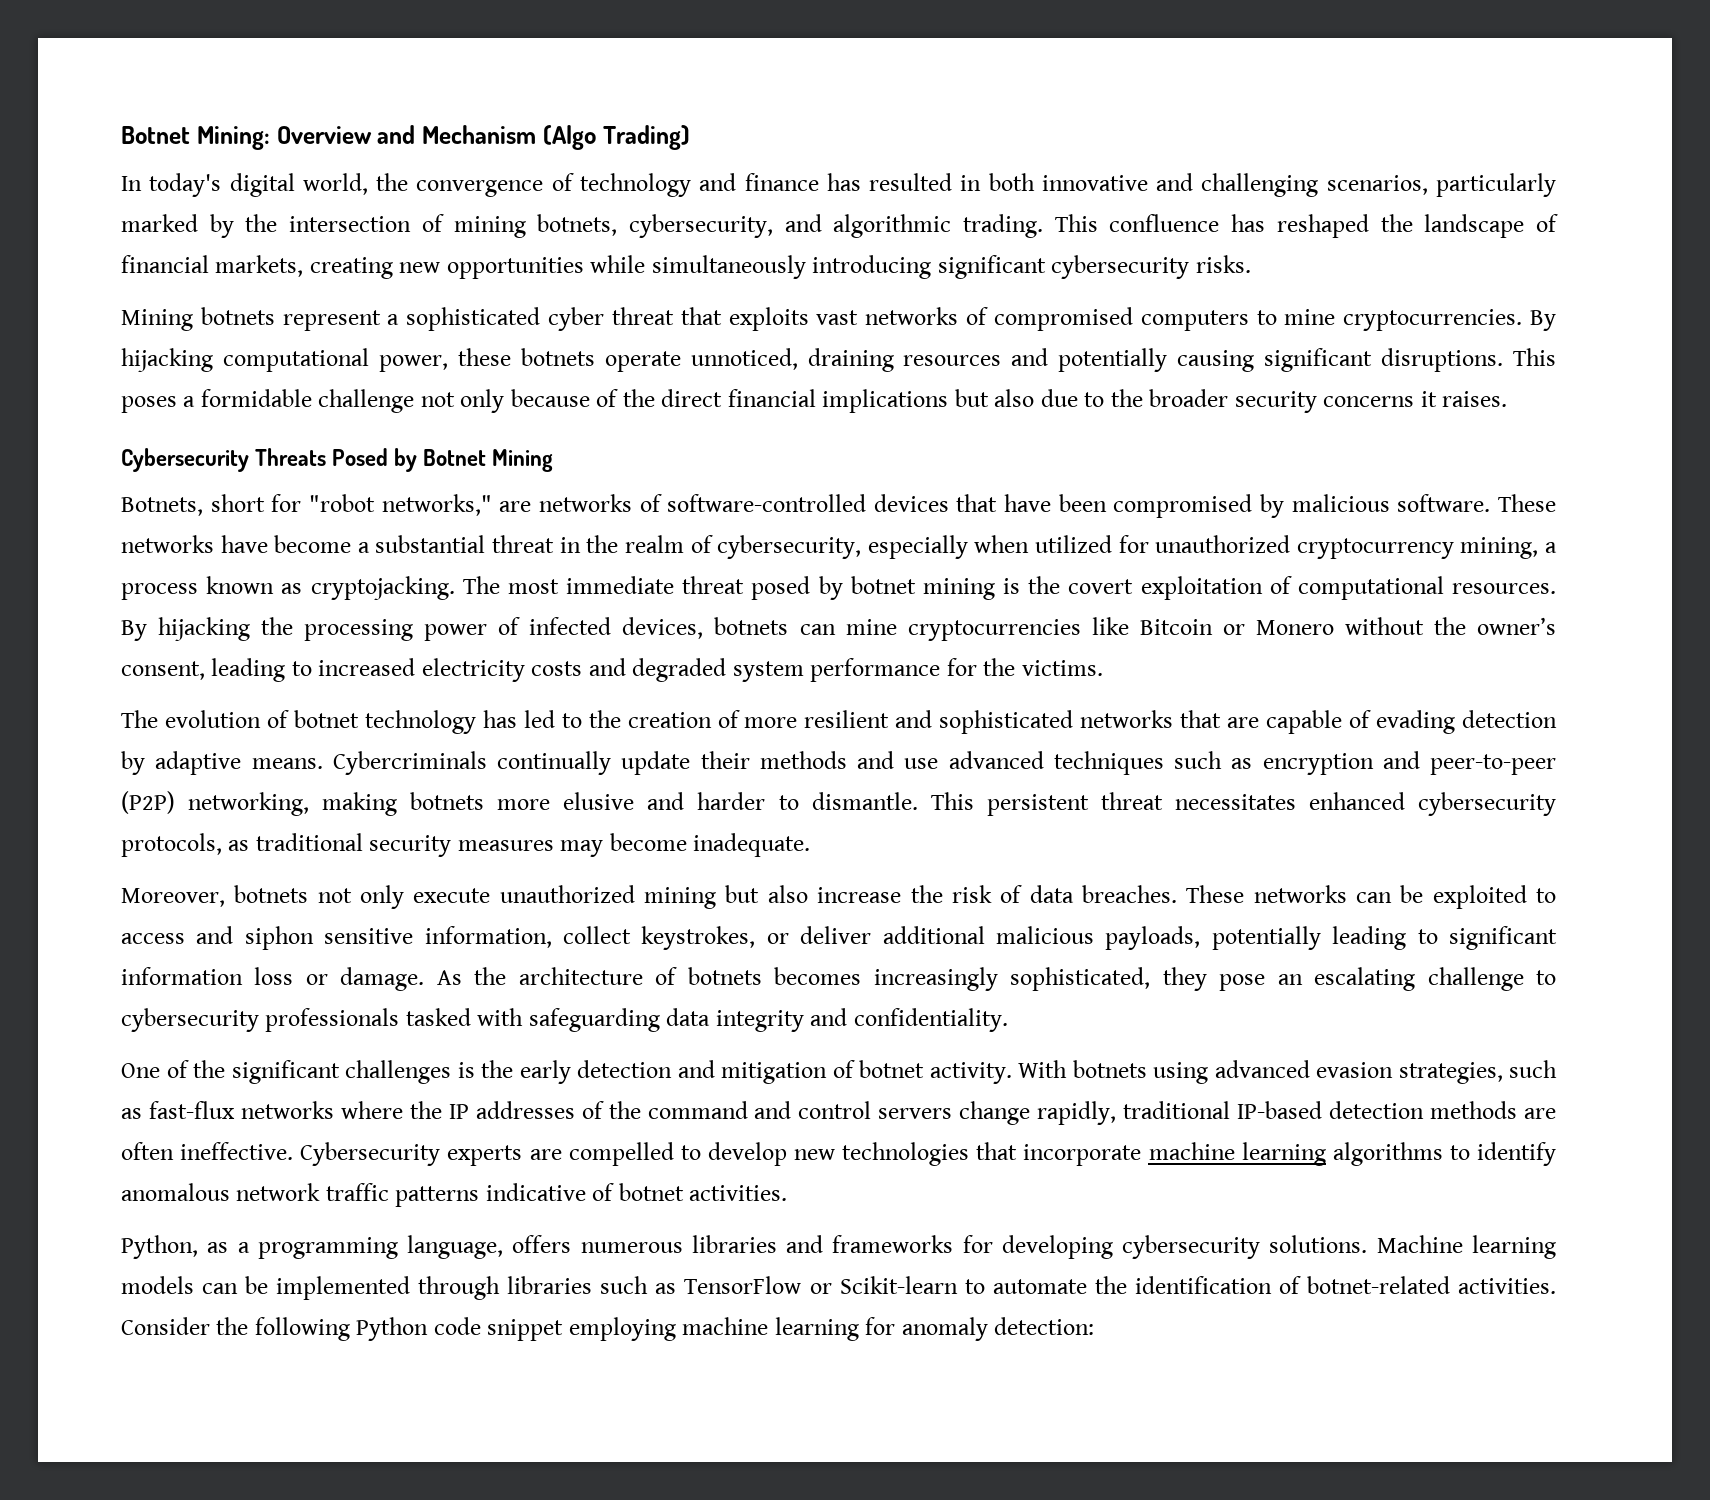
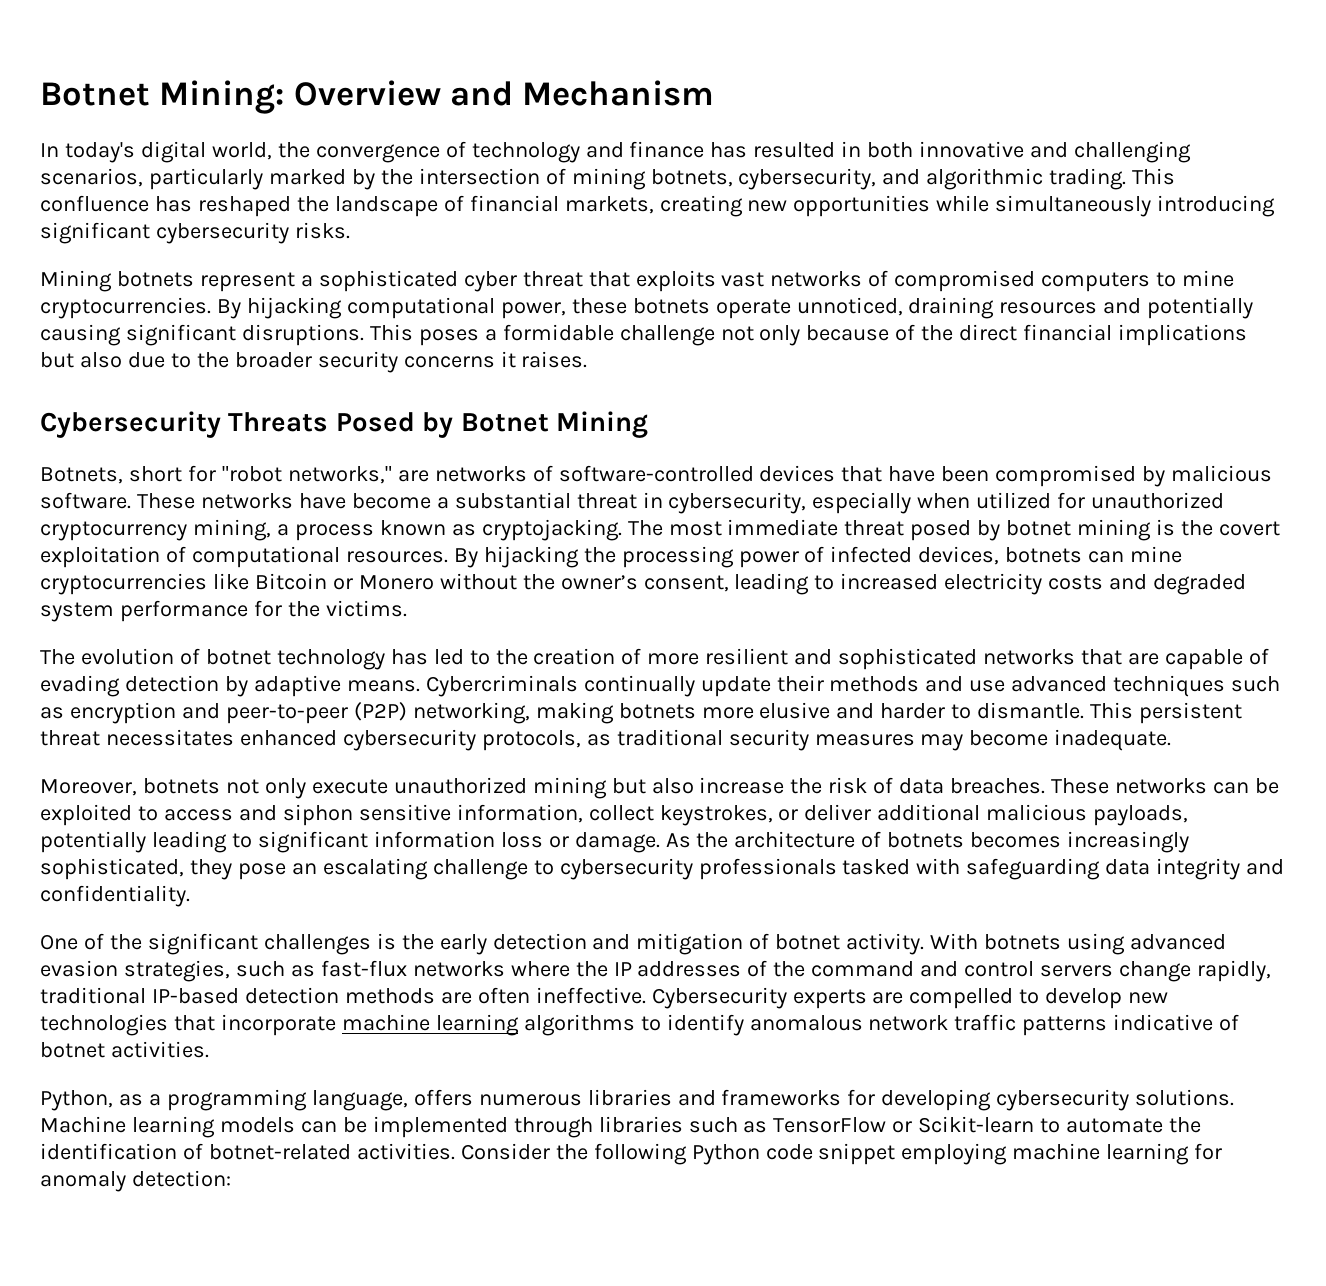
- Botnet Mining: Overview and Mechanism (Algo Trading)
+ Botnet Mining: Overview and Mechanism
- These networks have become a substantial threat in the realm of cybersecurity, especially when utilized for unauthorized cryptocurrency mining, a process known as cryptojacking.
+ These networks have become a substantial threat in cybersecurity, especially when utilized for unauthorized cryptocurrency mining, a process known as cryptojacking.

